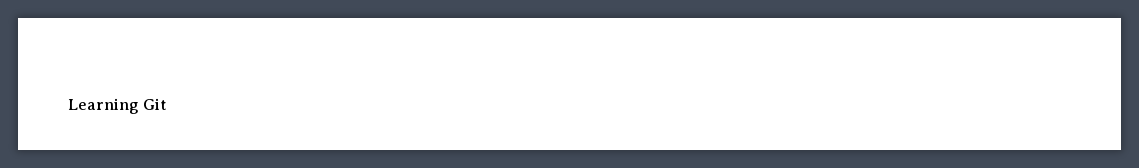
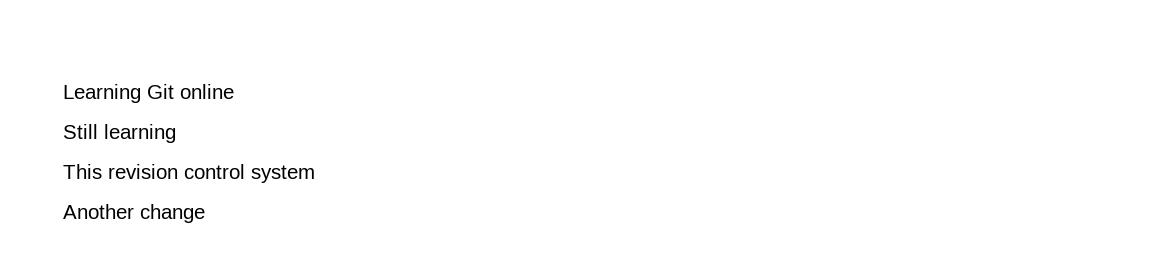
- Learning Git
+ Learning Git online
+ Still learning
+ This revision control system
+ Another change

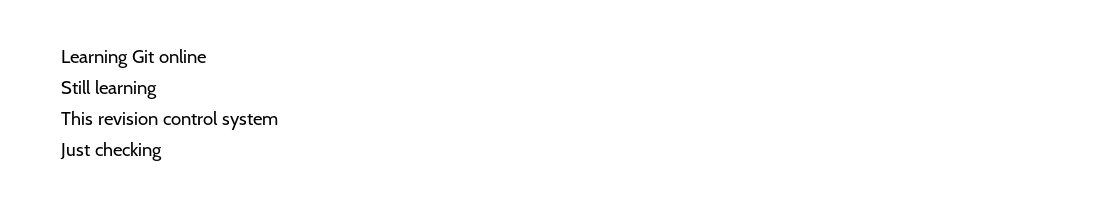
- Another change
+ Just checking

